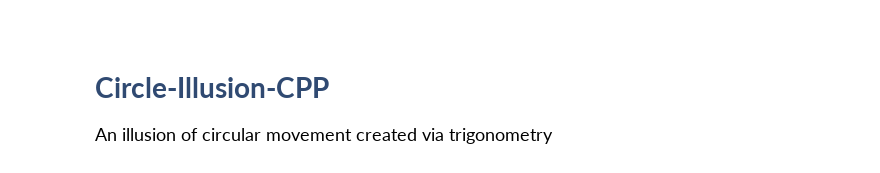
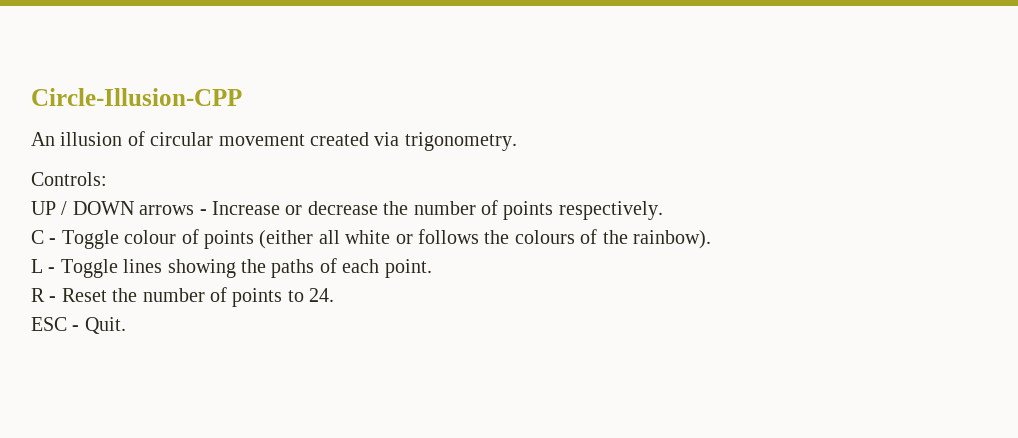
- An illusion of circular movement created via trigonometry
+ An illusion of circular movement created via trigonometry.
+ Controls:
+ UP / DOWN arrows - Increase or decrease the number of points respectively.
+ C - Toggle colour of points (either all white or follows the colours of the rainbow).
+ L - Toggle lines showing the paths of each point.
+ R - Reset the number of points to 24.
+ ESC - Quit.

